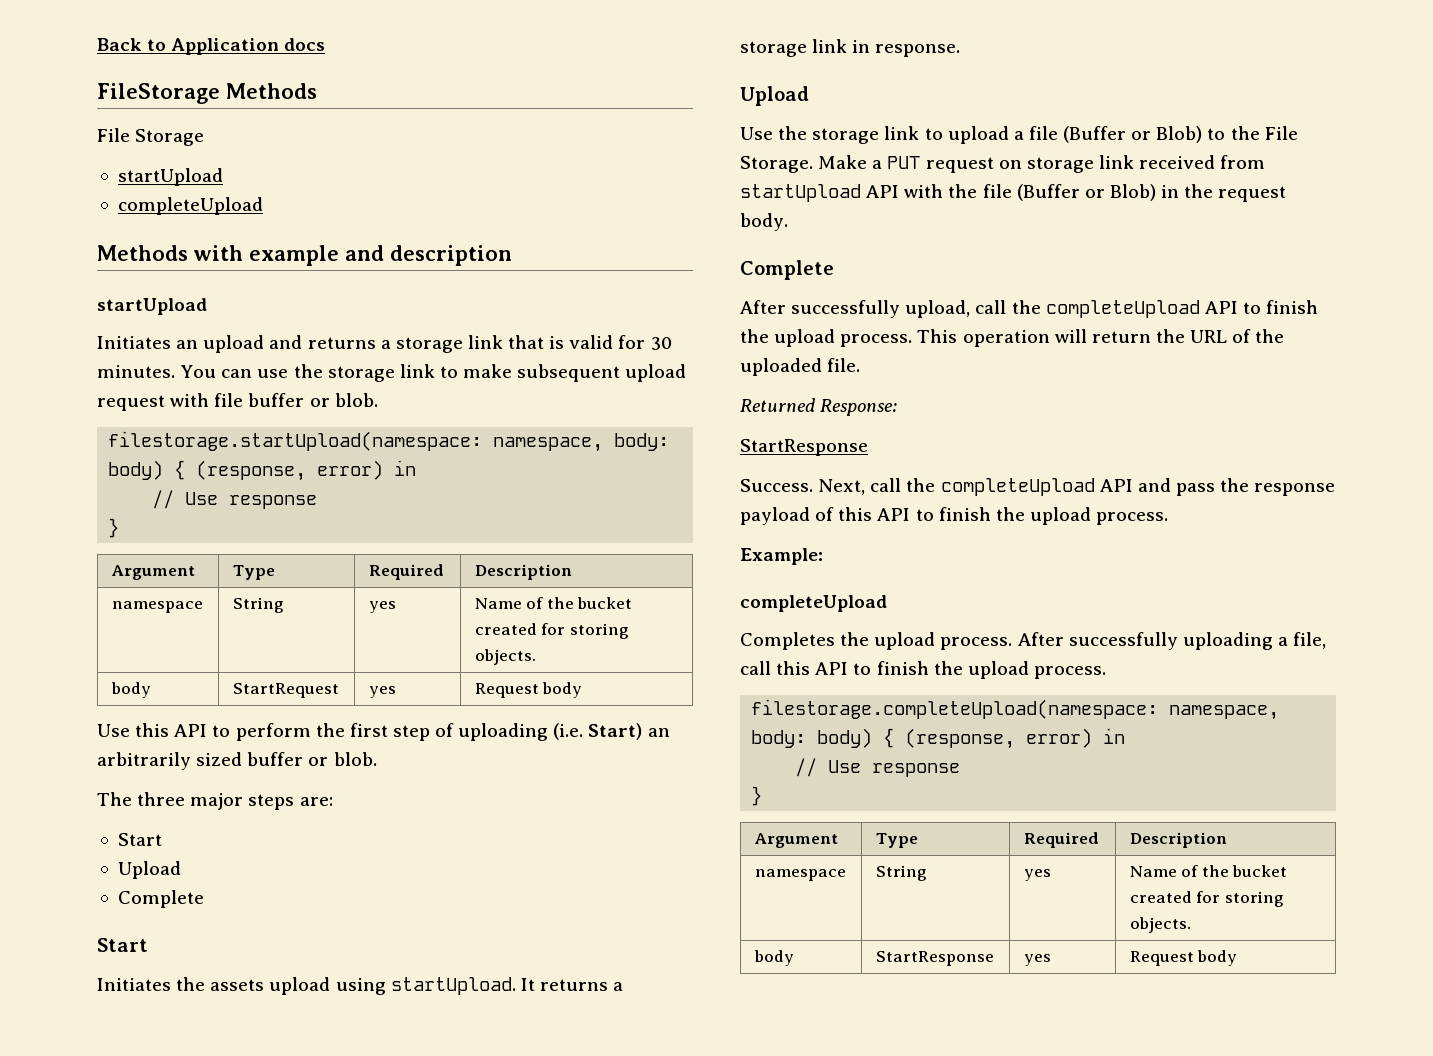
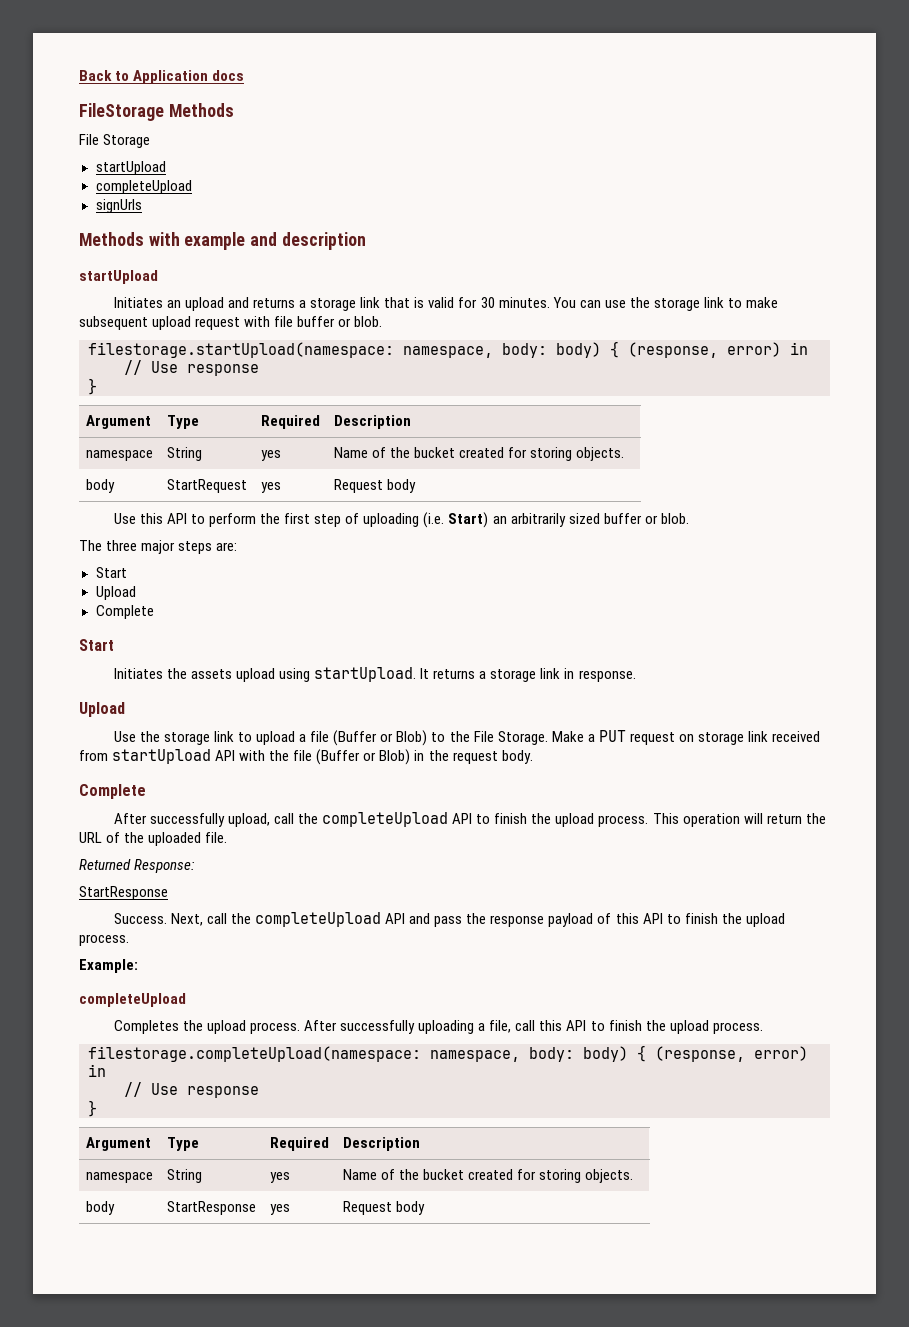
+ signUrls

